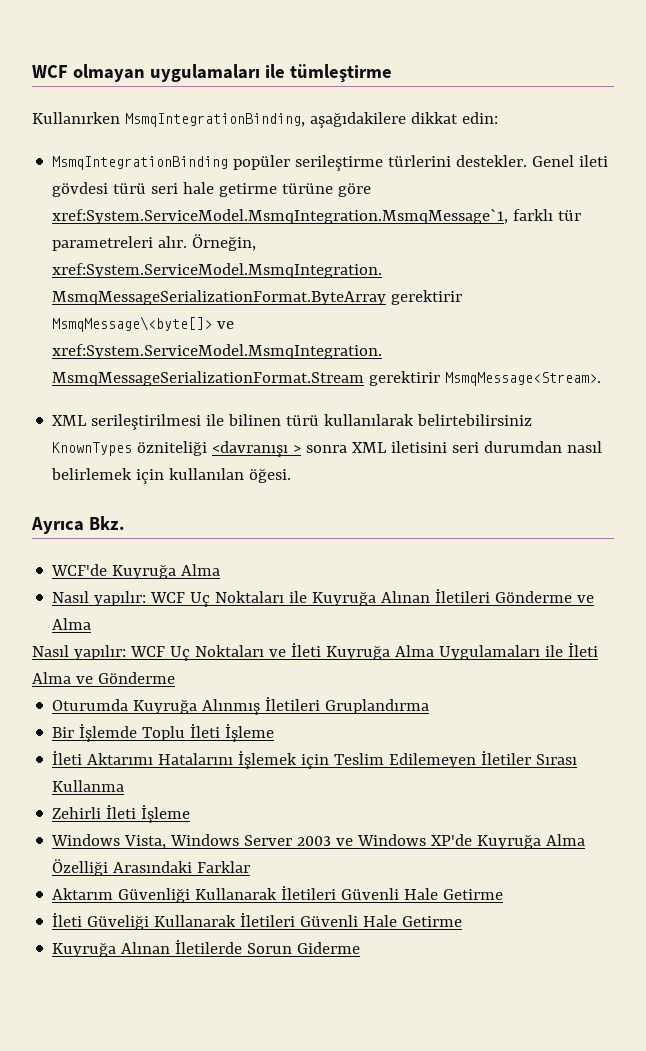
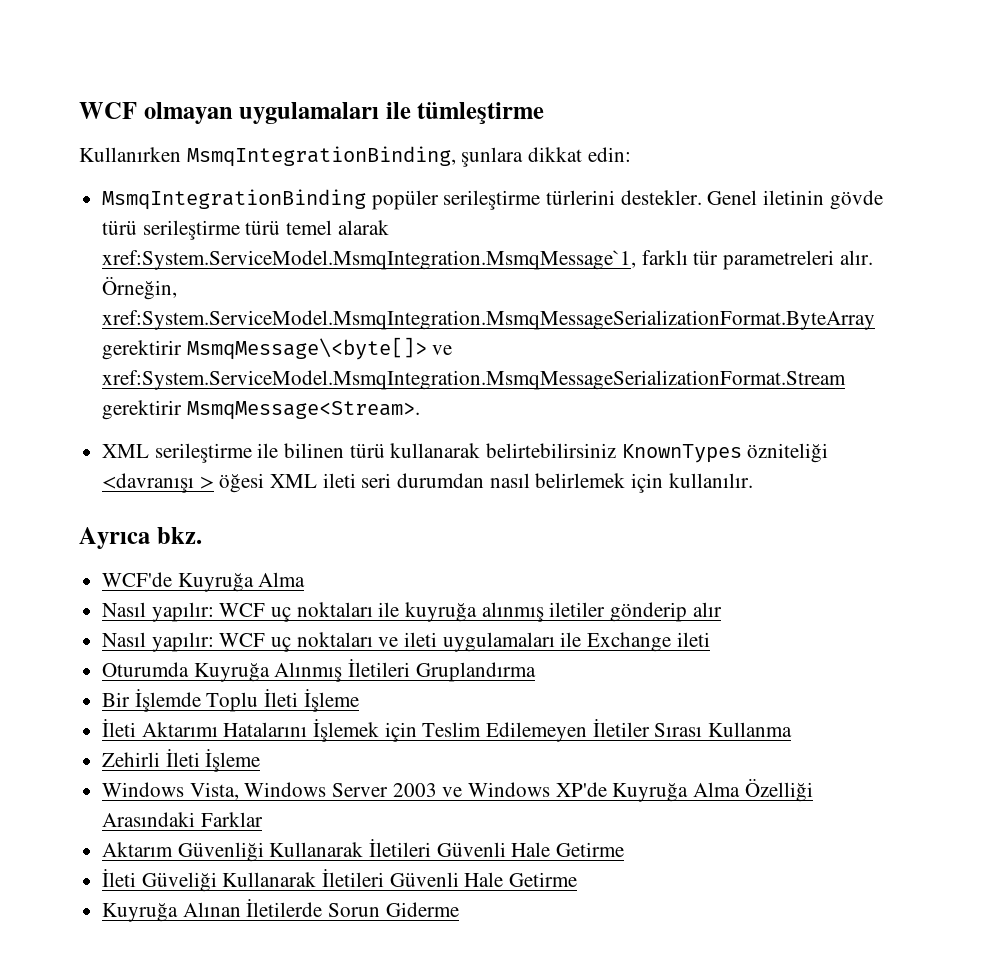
- Kullanırken MsmqIntegrationBinding, aşağıdakilere dikkat edin:
+ Kullanırken MsmqIntegrationBinding, şunlara dikkat edin:
- Genel ileti gövdesi türü seri hale getirme türüne göre xref:System.ServiceModel.MsmqIntegration.MsmqMessage`1, farklı tür parametreleri alır.
+ Genel iletinin gövde türü serileştirme türü temel alarak xref:System.ServiceModel.MsmqIntegration.MsmqMessage`1, farklı tür parametreleri alır.
- XML serileştirilmesi ile bilinen türü kullanılarak belirtebilirsiniz KnownTypes özniteliği <davranışı > sonra XML iletisini seri durumdan nasıl belirlemek için kullanılan öğesi.
+ XML serileştirme ile bilinen türü kullanarak belirtebilirsiniz KnownTypes özniteliği <davranışı > öğesi XML ileti seri durumdan nasıl belirlemek için kullanılır.
- Ayrıca Bkz.
+ Ayrıca bkz.
- Nasıl yapılır: WCF Uç Noktaları ile Kuyruğa Alınan İletileri Gönderme ve Alma
- Nasıl yapılır: WCF Uç Noktaları ve İleti Kuyruğa Alma Uygulamaları ile İleti Alma ve Gönderme
+ Nasıl yapılır: WCF uç noktaları ile kuyruğa alınmış iletiler gönderip alır
+ Nasıl yapılır: WCF uç noktaları ve ileti uygulamaları ile Exchange ileti

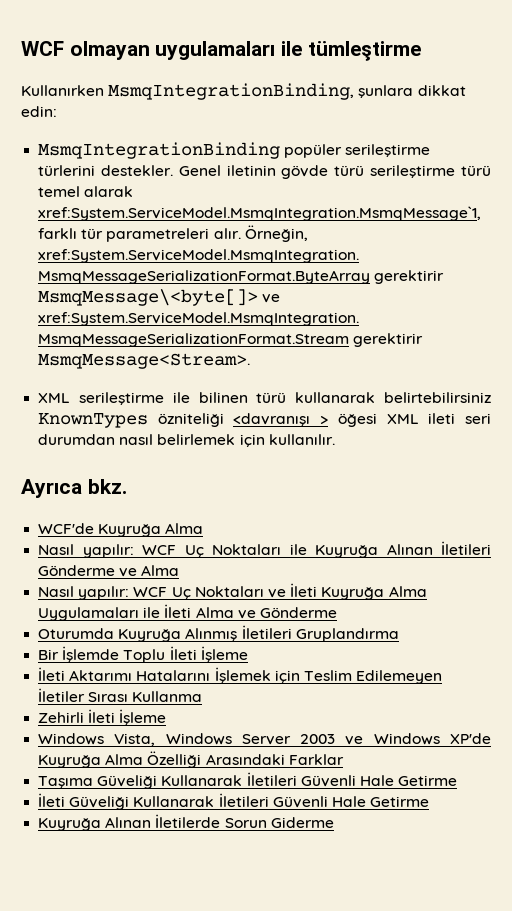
- Nasıl yapılır: WCF uç noktaları ile kuyruğa alınmış iletiler gönderip alır
- Nasıl yapılır: WCF uç noktaları ve ileti uygulamaları ile Exchange ileti
+ Nasıl yapılır: WCF Uç Noktaları ile Kuyruğa Alınan İletileri Gönderme ve Alma
+ Nasıl yapılır: WCF Uç Noktaları ve İleti Kuyruğa Alma Uygulamaları ile İleti Alma ve Gönderme
- Aktarım Güvenliği Kullanarak İletileri Güvenli Hale Getirme
+ Taşıma Güveliği Kullanarak İletileri Güvenli Hale Getirme

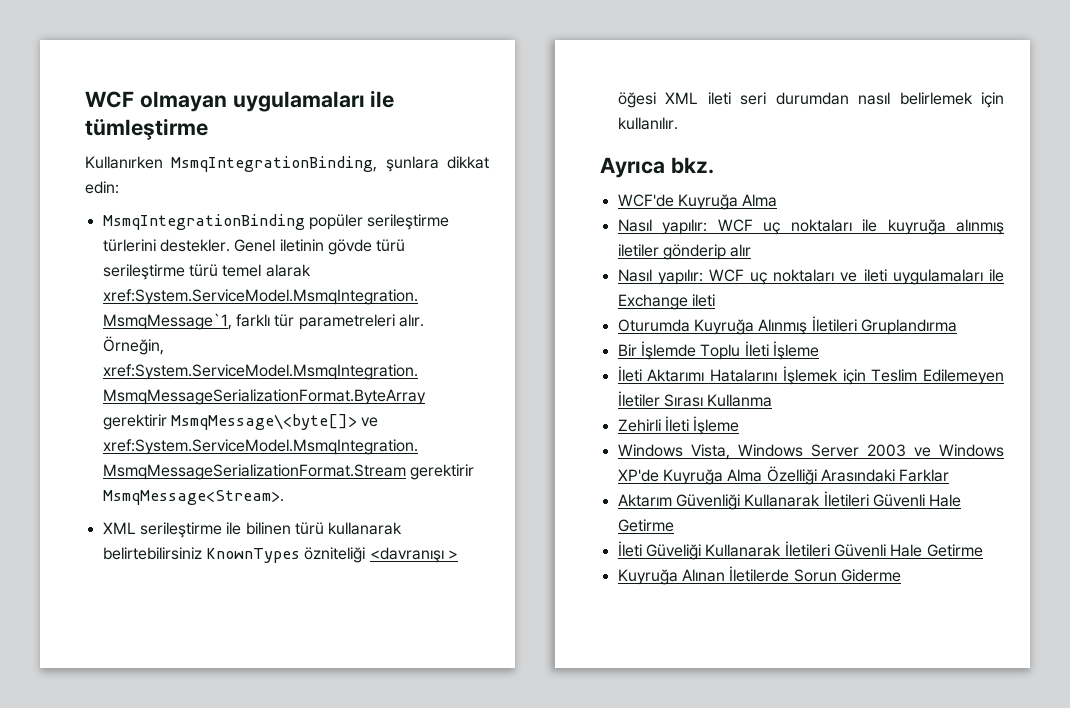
- Nasıl yapılır: WCF Uç Noktaları ile Kuyruğa Alınan İletileri Gönderme ve Alma
- Nasıl yapılır: WCF Uç Noktaları ve İleti Kuyruğa Alma Uygulamaları ile İleti Alma ve Gönderme
+ Nasıl yapılır: WCF uç noktaları ile kuyruğa alınmış iletiler gönderip alır
+ Nasıl yapılır: WCF uç noktaları ve ileti uygulamaları ile Exchange ileti
- Taşıma Güveliği Kullanarak İletileri Güvenli Hale Getirme
+ Aktarım Güvenliği Kullanarak İletileri Güvenli Hale Getirme

